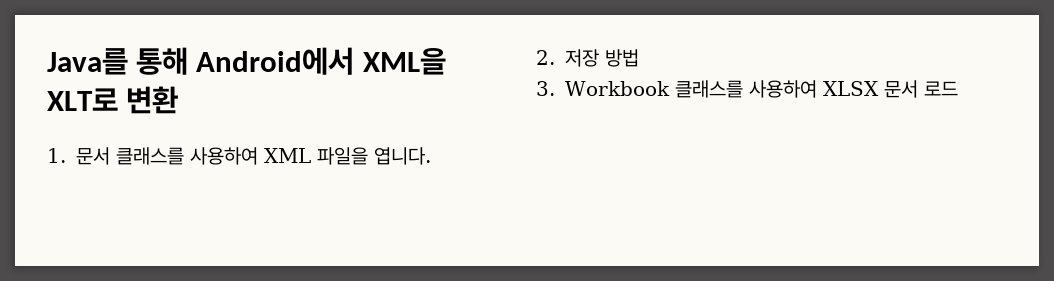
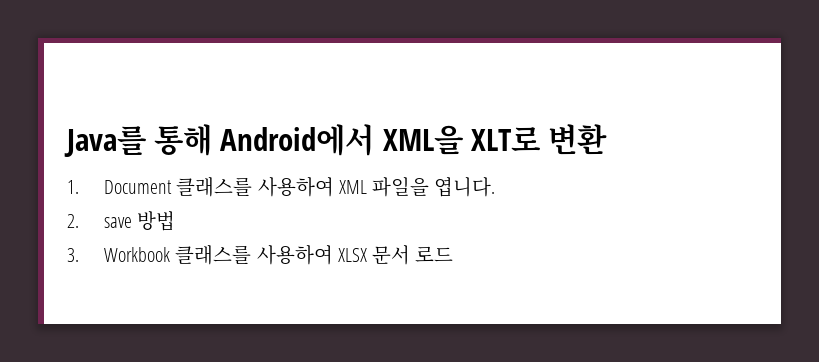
- 1. 문서 클래스를 사용하여 XML 파일을 엽니다.
+ 1. Document 클래스를 사용하여 XML 파일을 엽니다.
- 2. 저장 방법
+ 2. save 방법

